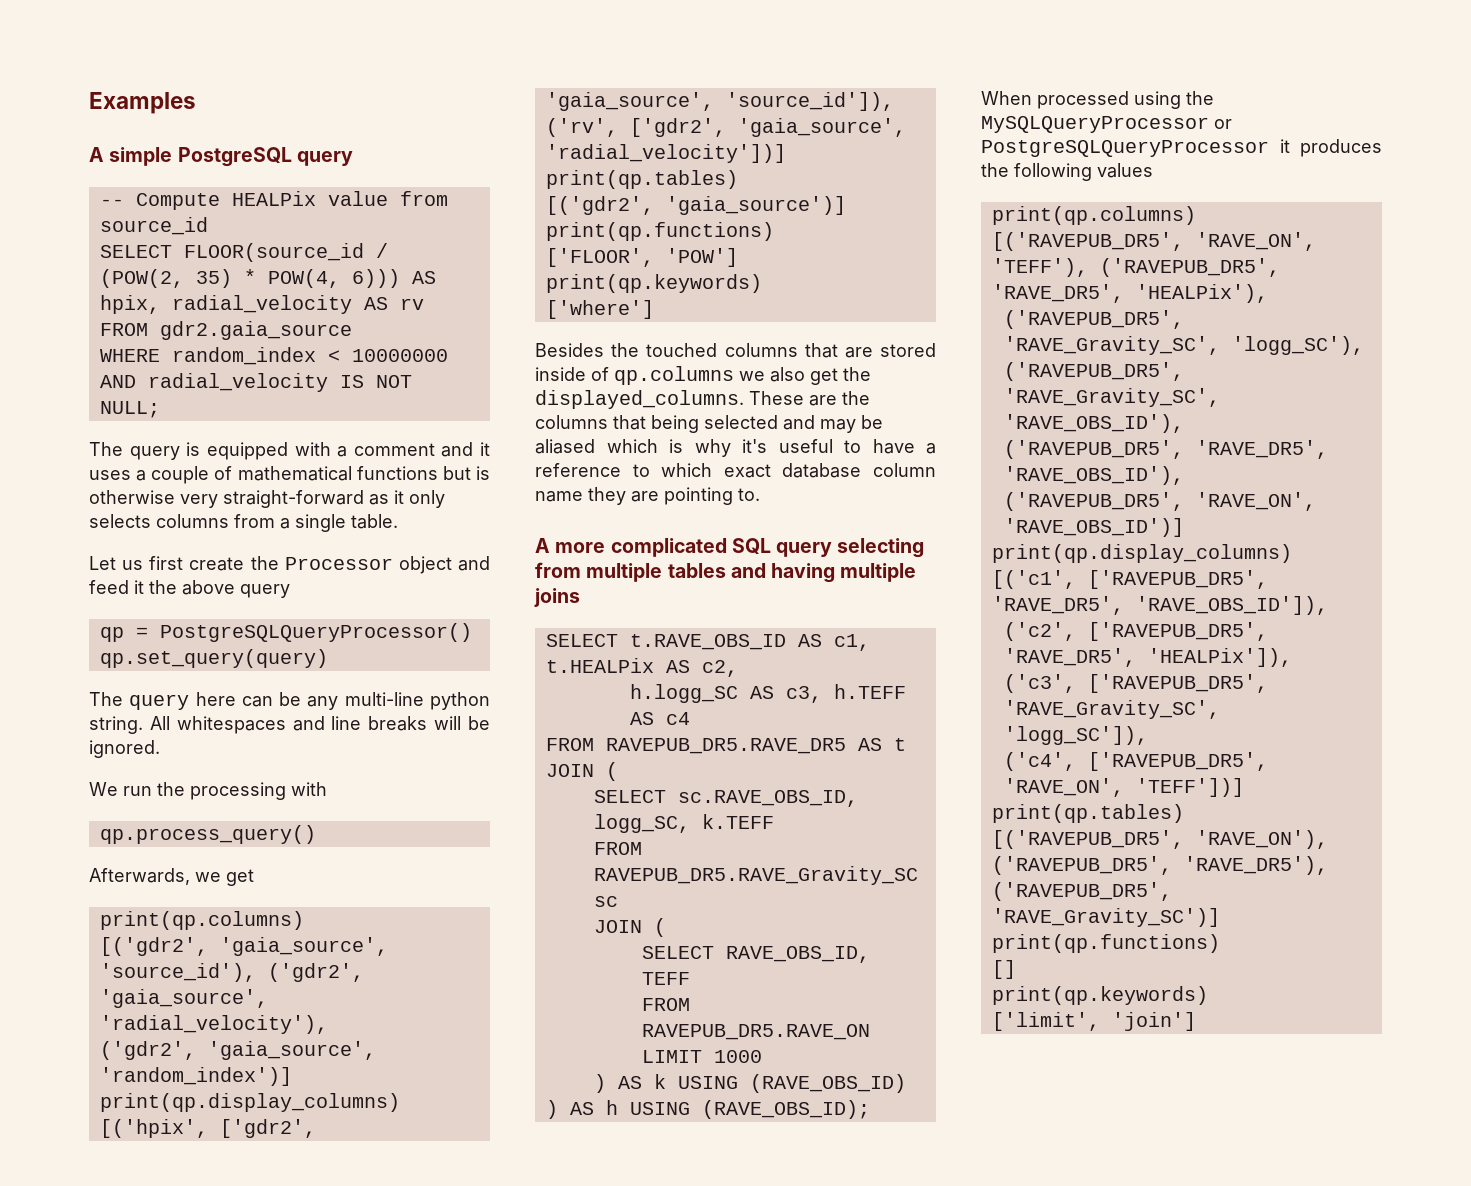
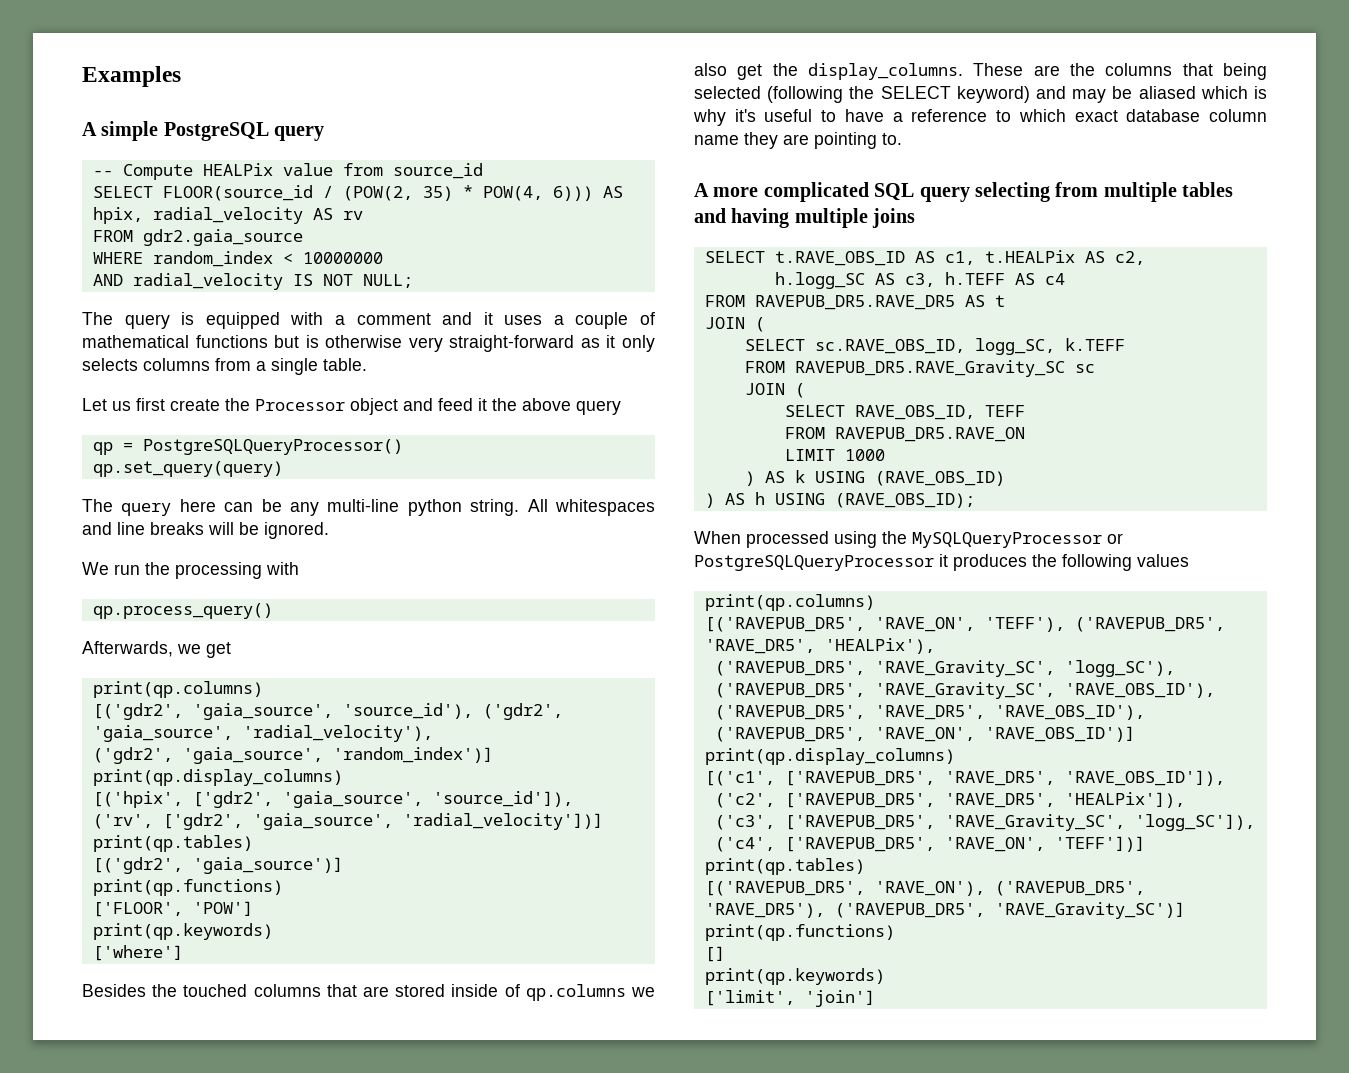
- Besides the touched columns that are stored inside of qp.columns we also get the displayed_columns.
+ Besides the touched columns that are stored inside of qp.columns we also get the display_columns.
- These are the columns that being selected and may be aliased which is why it's useful to have a reference to which exact database column name they are pointing to.
+ These are the columns that being selected (following the SELECT keyword) and may be aliased which is why it's useful to have a reference to which exact database column name they are pointing to.

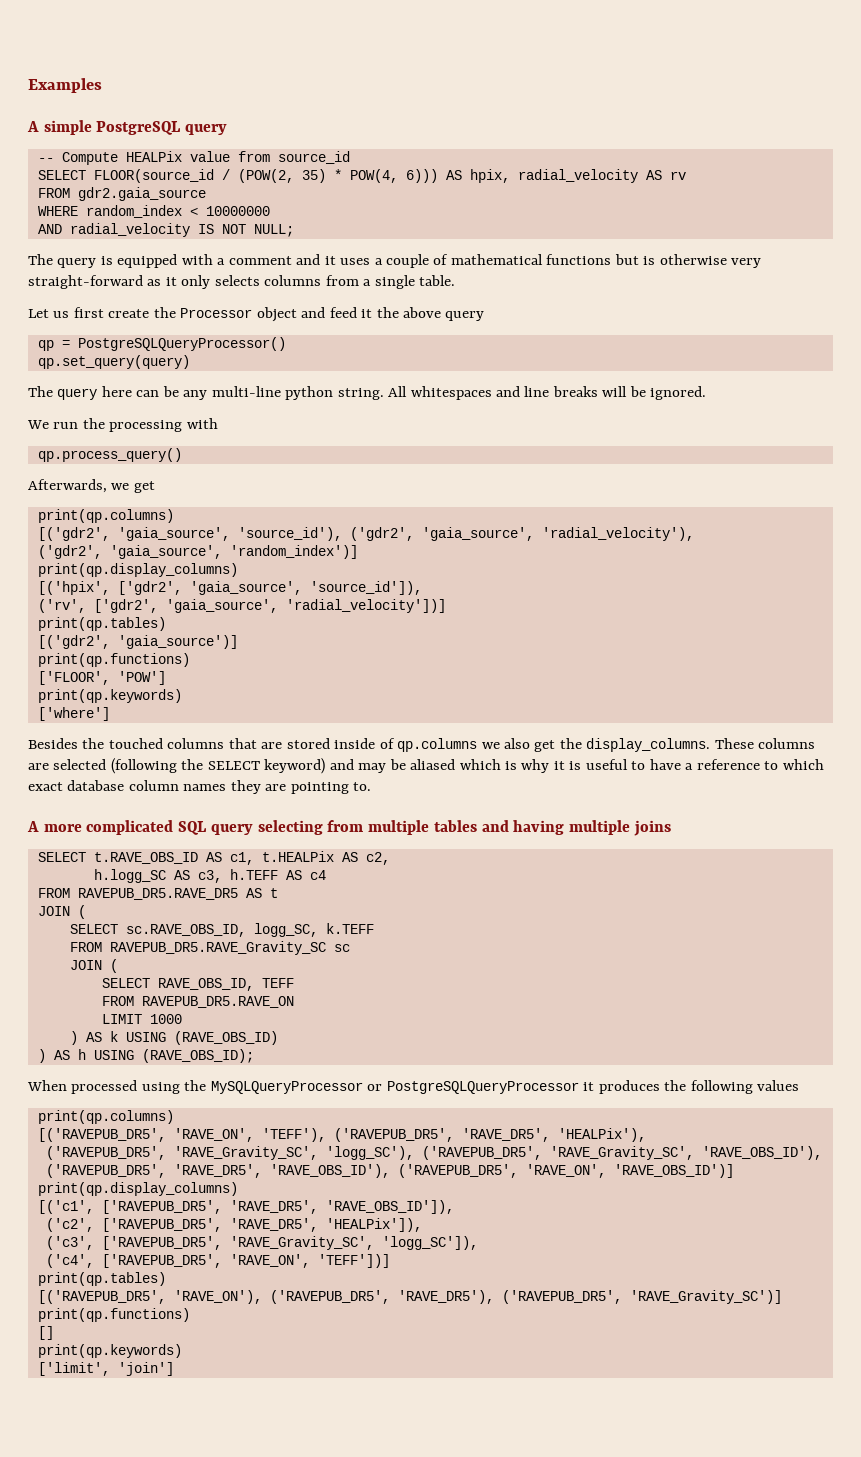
- These are the columns that being selected (following the SELECT keyword) and may be aliased which is why it's useful to have a reference to which exact database column name they are pointing to.
+ These columns are selected (following the SELECT keyword) and may be aliased which is why it is useful to have a reference to which exact database column names they are pointing to.

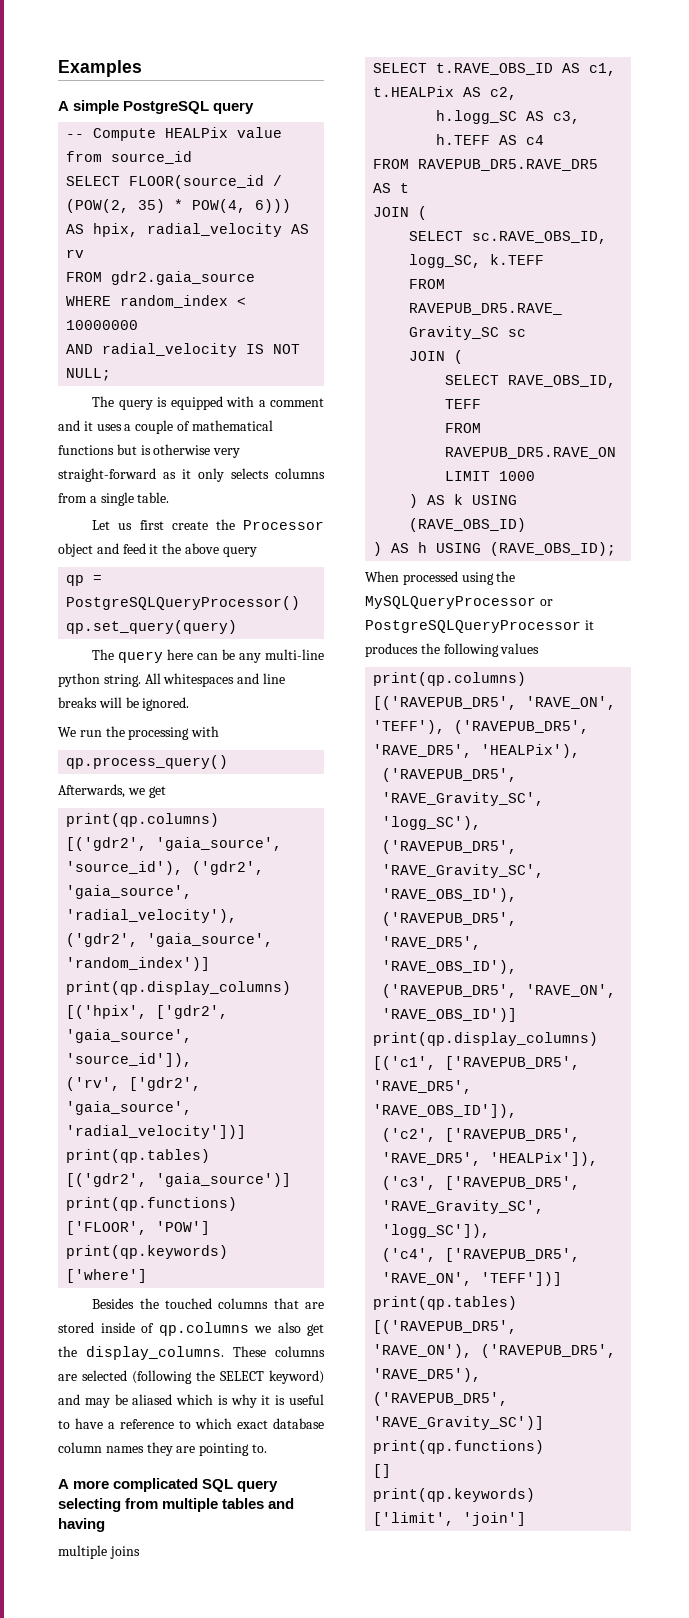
- A more complicated SQL query selecting from multiple tables and having multiple joins
+ A more complicated SQL query selecting from multiple tables and having
+ multiple joins

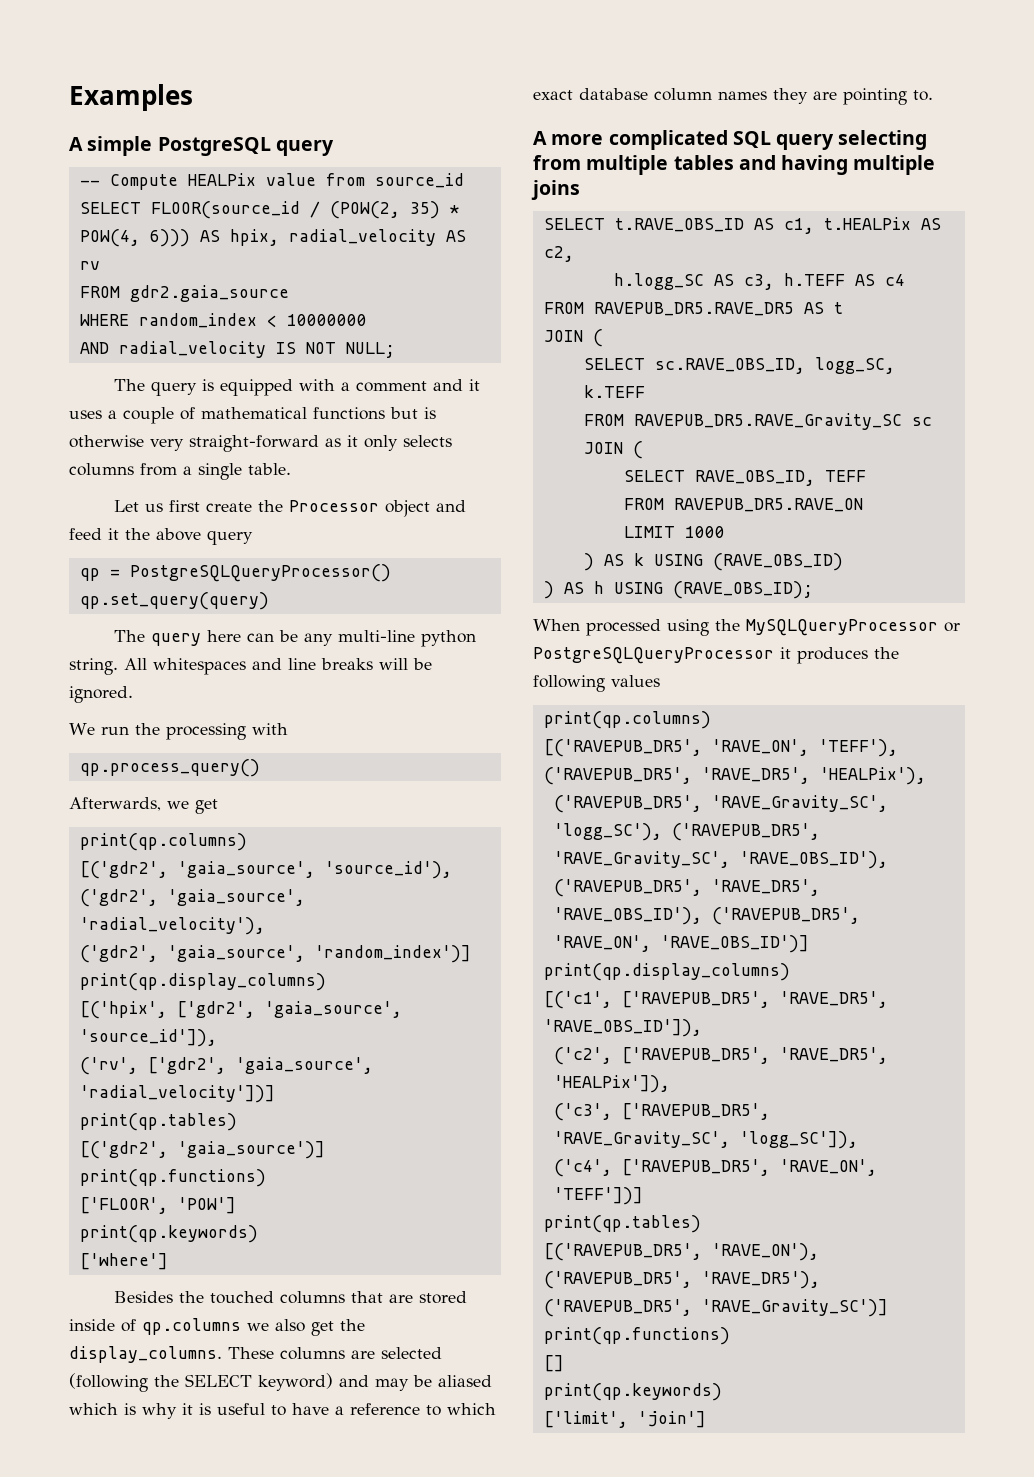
- A more complicated SQL query selecting from multiple tables and having
- multiple joins
+ A more complicated SQL query selecting from multiple tables and having multiple joins

